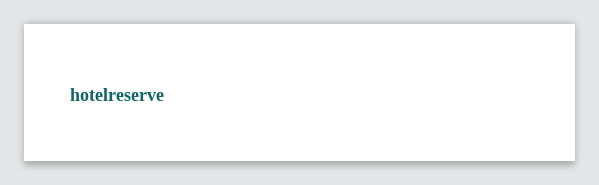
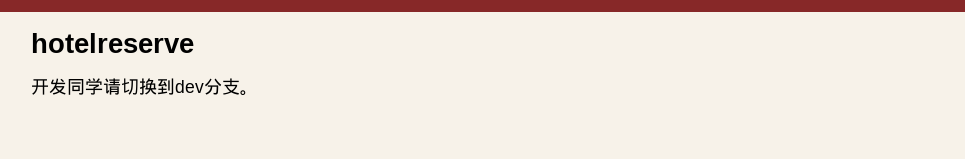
+ 开发同学请切换到dev分支。

